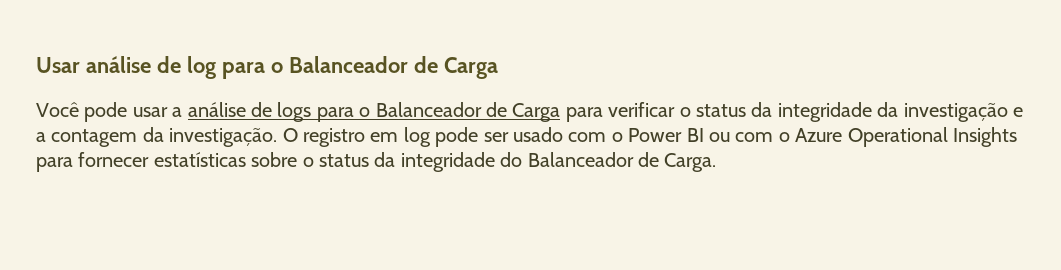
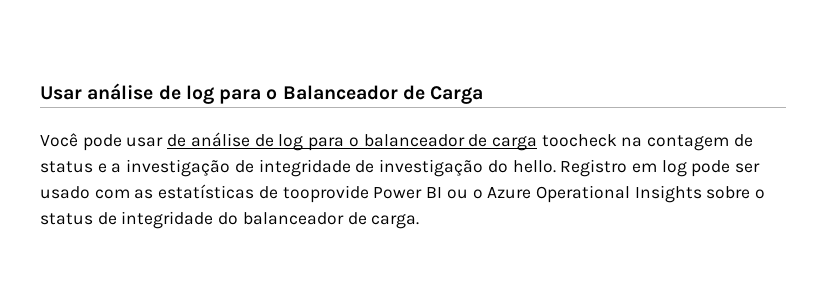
- Você pode usar a análise de logs para o Balanceador de Carga para verificar o status da integridade da investigação e a contagem da investigação. O registro em log pode ser usado com o Power BI ou com o Azure Operational Insights para fornecer estatísticas sobre o status da integridade do Balanceador de Carga.
+ Você pode usar de análise de log para o balanceador de carga toocheck na contagem de status e a investigação de integridade de investigação do hello. Registro em log pode ser usado com as estatísticas de tooprovide Power BI ou o Azure Operational Insights sobre o status de integridade do balanceador de carga.

